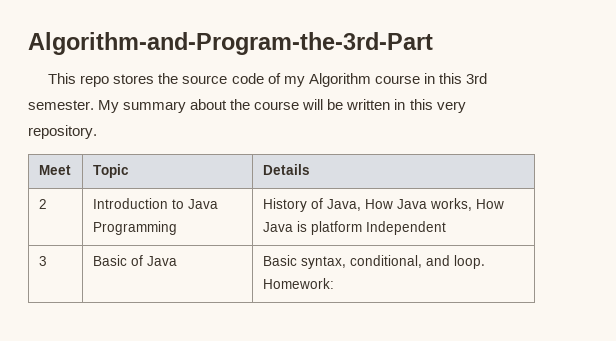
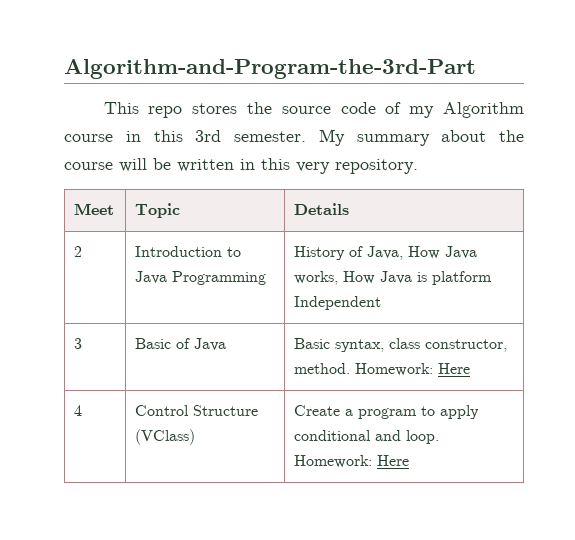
- 3 | Basic of Java | Basic syntax, conditional, and loop. Homework:
+ 3 | Basic of Java | Basic syntax, class constructor, method. Homework: Here
+ 4 | Control Structure (VClass) | Create a program to apply conditional and loop. Homework: Here

